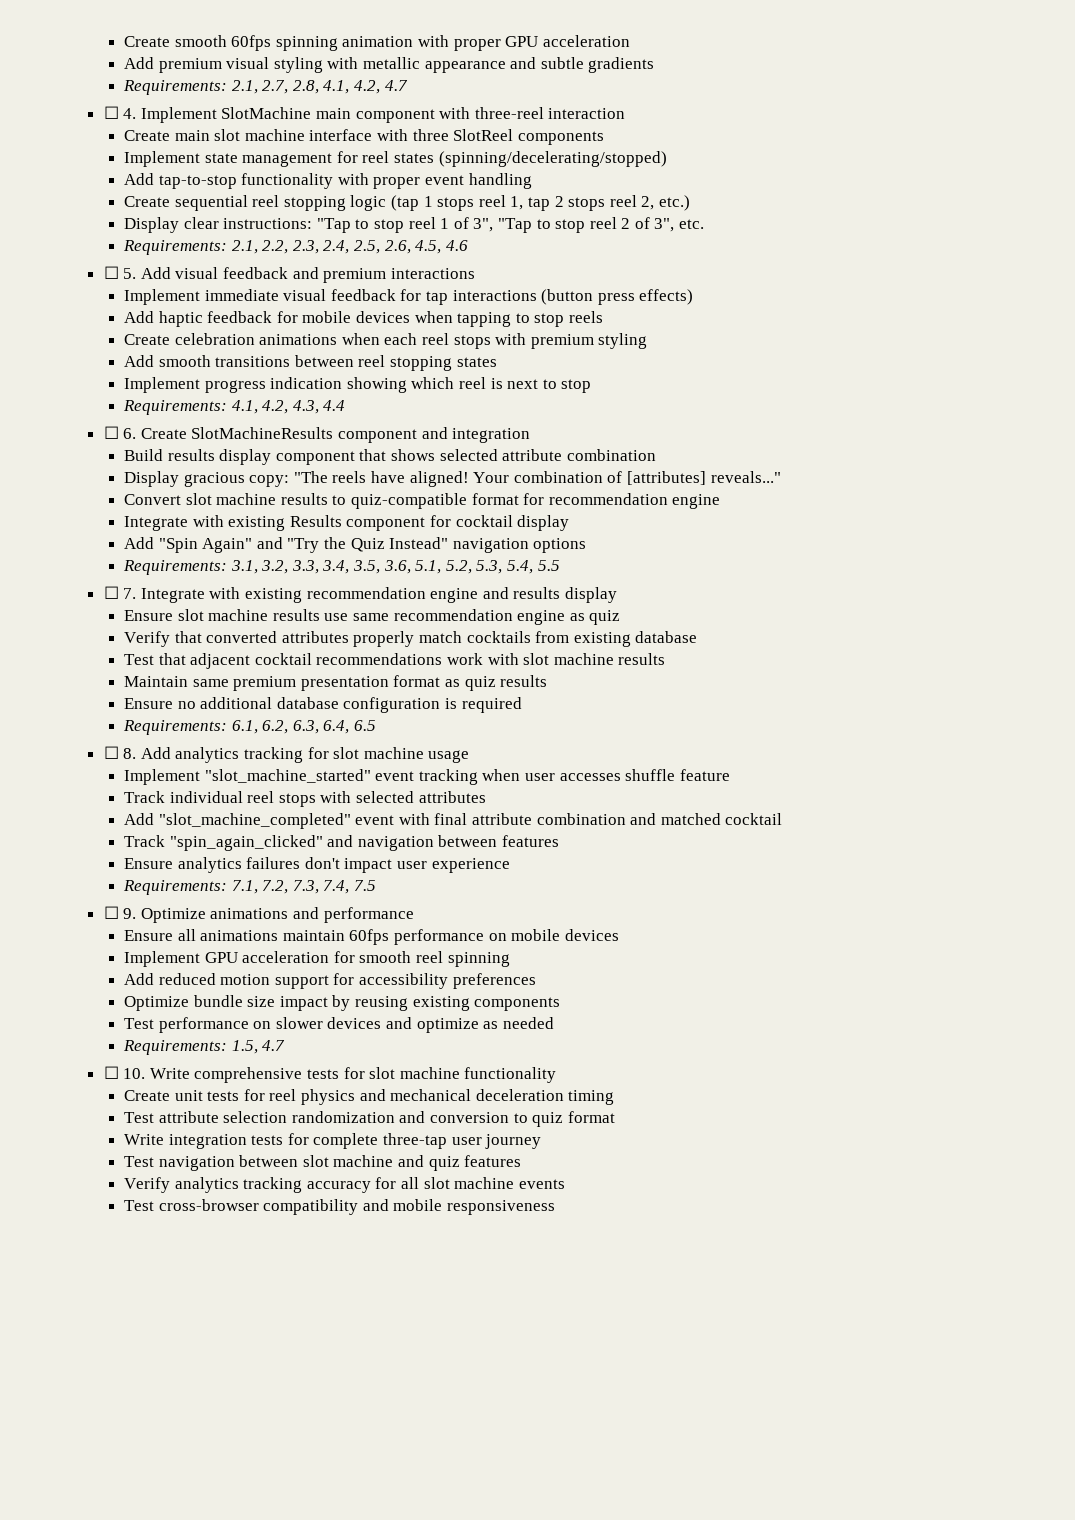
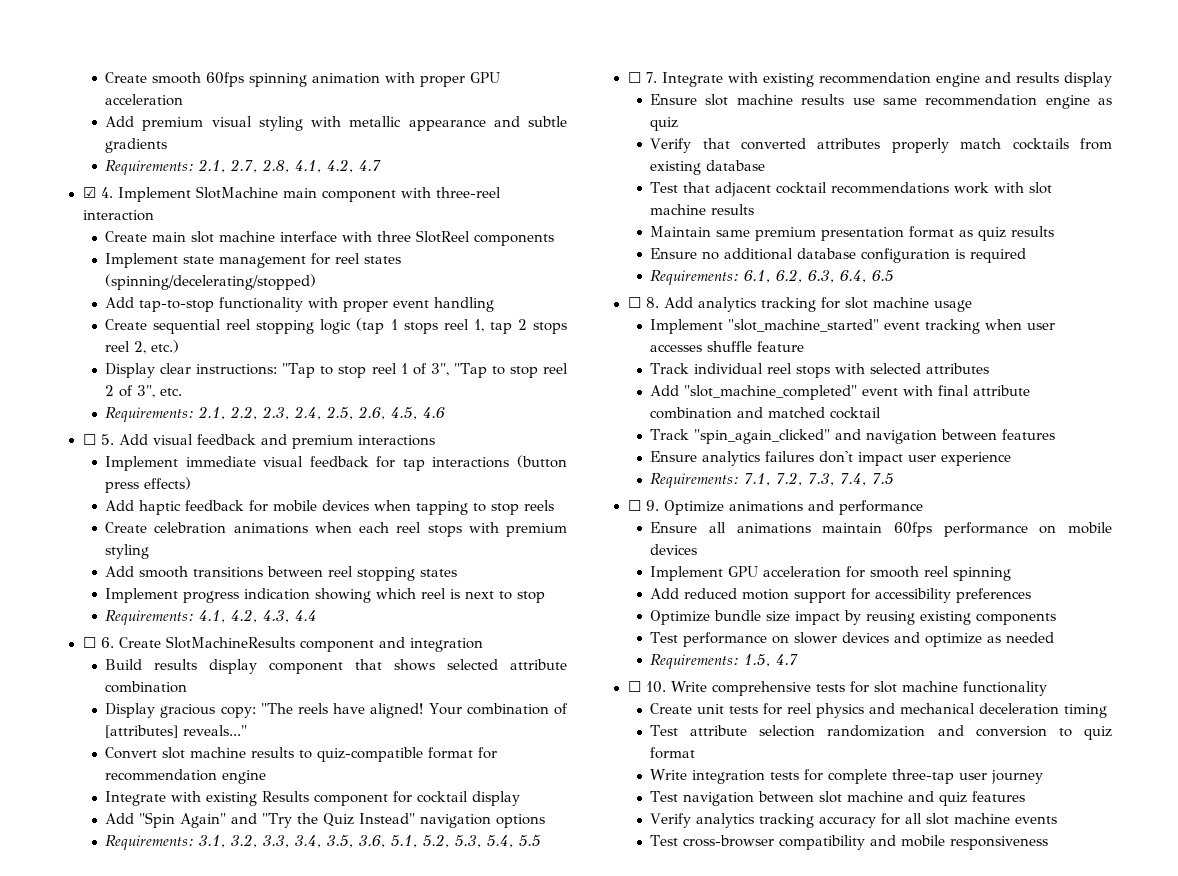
- ☐ 4. Implement SlotMachine main component with three-reel interaction
+ ☑ 4. Implement SlotMachine main component with three-reel interaction

